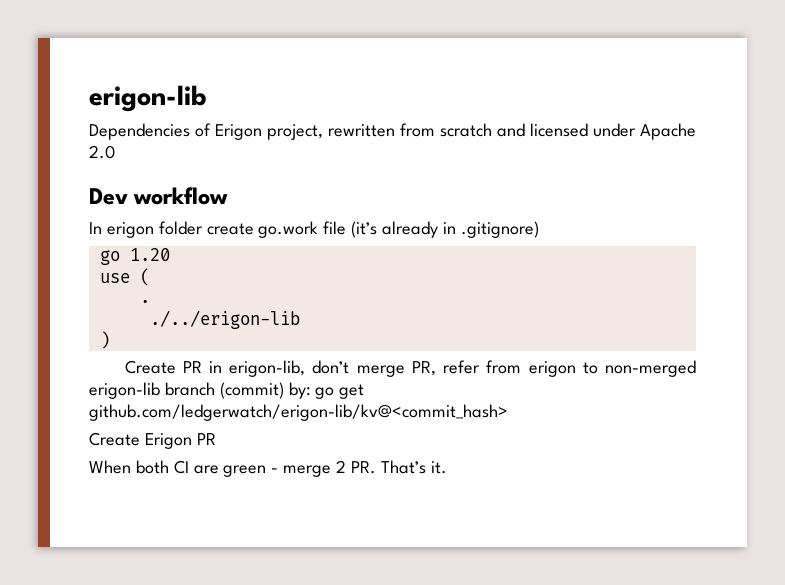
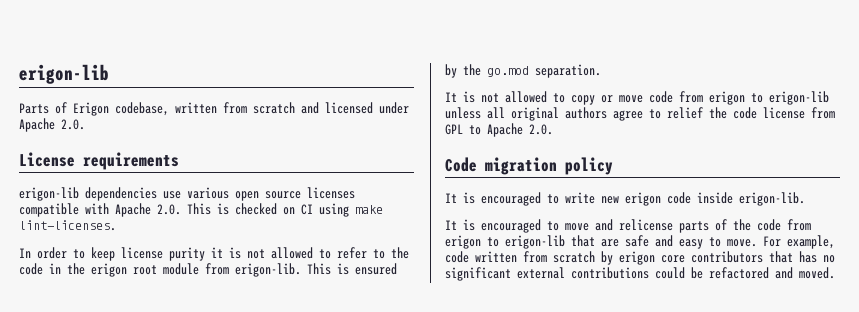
- Dependencies of Erigon project, rewritten from scratch and licensed under Apache 2.0
- Dev workflow
- In erigon folder create go.work file (it’s already in .gitignore)
- go 1.20
- use (
- .
- ./../erigon-lib
- )
- Create PR in erigon-lib, don’t merge PR, refer from erigon to non-merged erigon-lib branch (commit) by: go get github.com/ledgerwatch/erigon-lib/kv@<commit_hash>
- Create Erigon PR
- When both CI are green - merge 2 PR. That’s it.
+ Parts of Erigon codebase, written from scratch and licensed under Apache 2.0.
+ License requirements
+ erigon-lib dependencies use various open source licenses compatible with Apache 2.0. This is checked on CI using make lint-licenses.
+ In order to keep license purity it is not allowed to refer to the code in the erigon root module from erigon-lib. This is ensured by the go.mod separation.
+ It is not allowed to copy or move code from erigon to erigon-lib unless all original authors agree to relief the code license from GPL to Apache 2.0.
+ Code migration policy
+ It is encouraged to write new erigon code inside erigon-lib.
+ It is encouraged to move and relicense parts of the code from erigon to erigon-lib that are safe and easy to move. For example, code written from scratch by erigon core contributors that has no significant external contributions could be refactored and moved.

